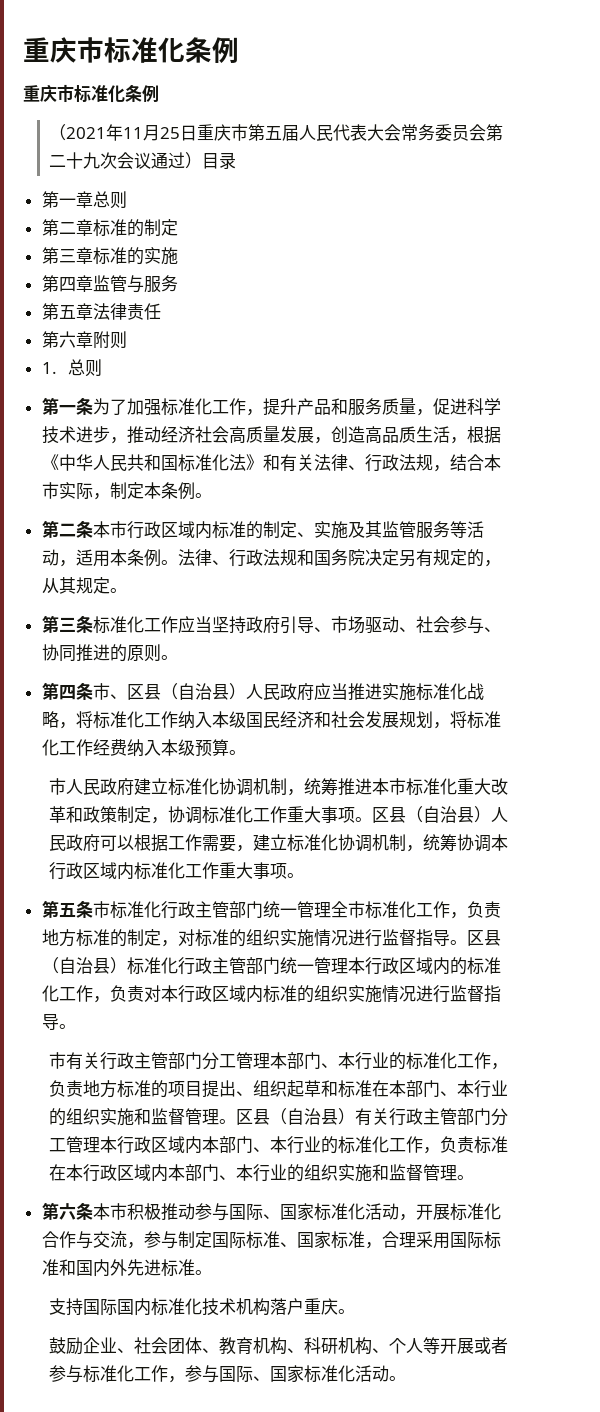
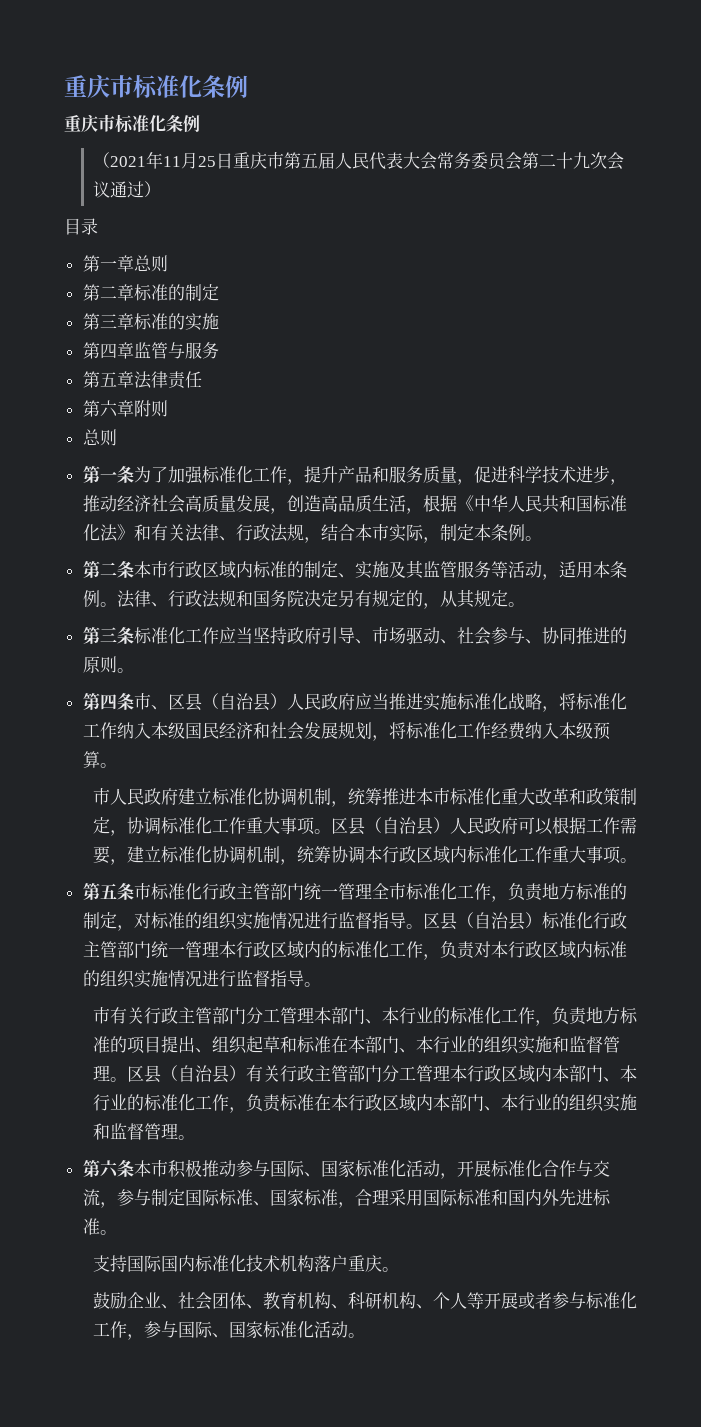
- （2021年11月25日重庆市第五届人民代表大会常务委员会第二十九次会议通过）目录
+ （2021年11月25日重庆市第五届人民代表大会常务委员会第二十九次会议通过）
+ 目录
  第六章附则
- 1.总则
+ 总则

